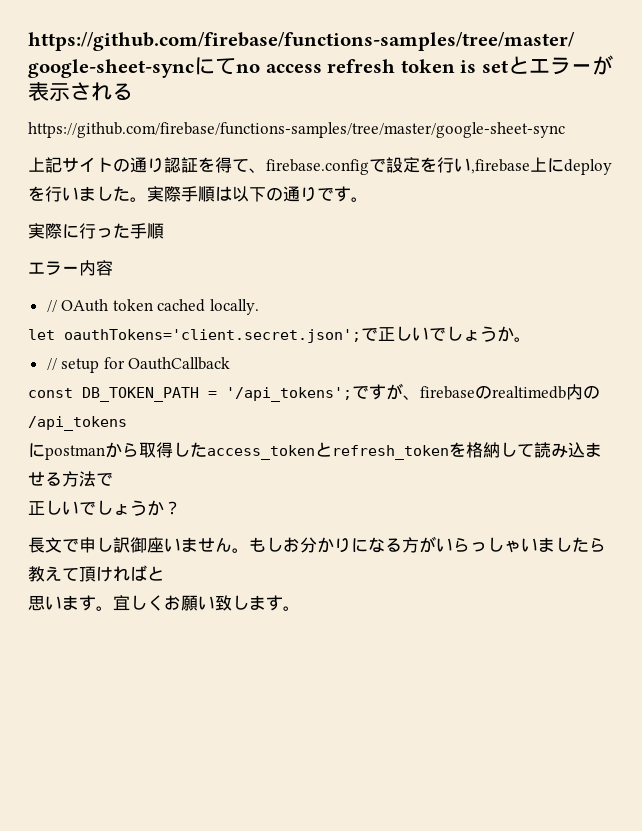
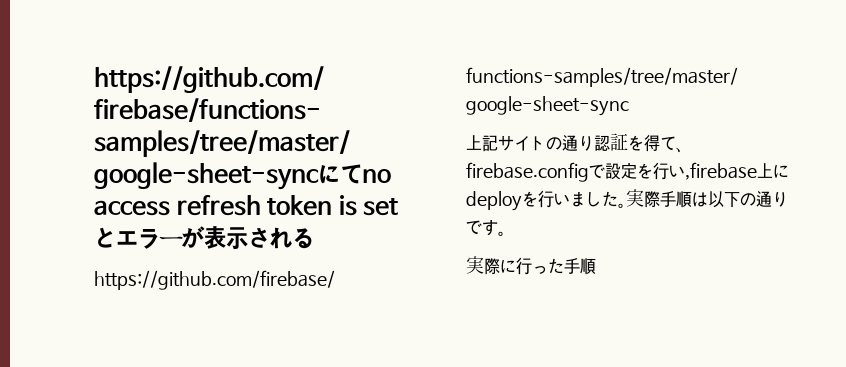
- エラー内容
- // OAuth token cached locally.
- let oauthTokens='client.secret.json';で正しいでしょうか。
- // setup for OauthCallback
- const DB_TOKEN_PATH = '/api_tokens';ですが、firebaseのrealtimedb内の/api_tokens
- にpostmanから取得したaccess_tokenとrefresh_tokenを格納して読み込ませる方法で
- 正しいでしょうか？
- 長文で申し訳御座いません。もしお分かりになる方がいらっしゃいましたら教えて頂ければと
- 思います。宜しくお願い致します。

